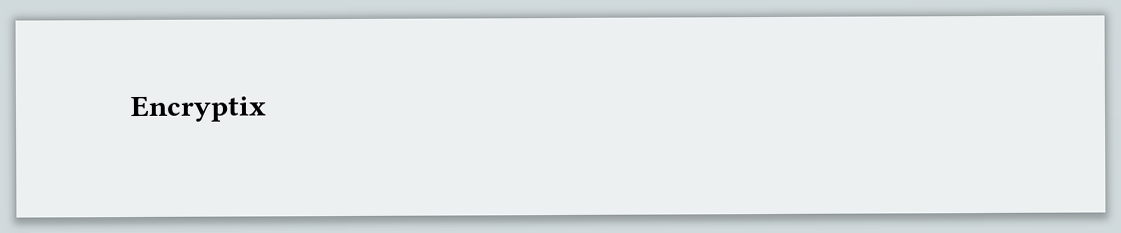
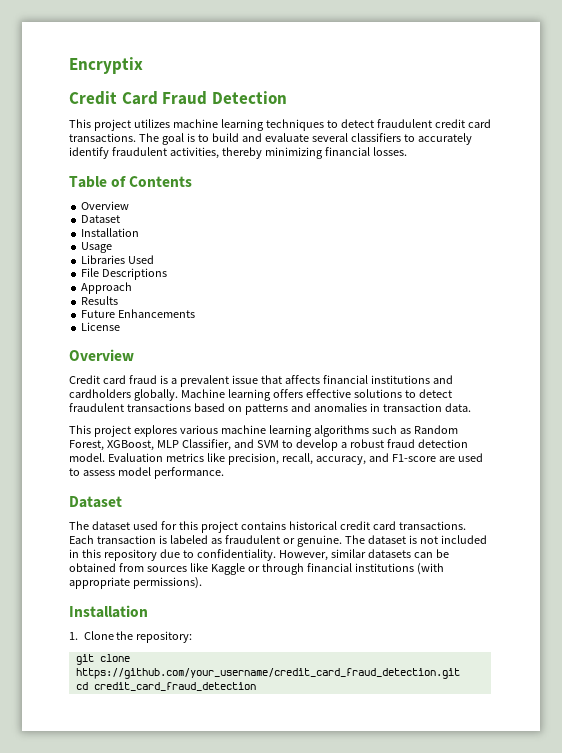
+ Credit Card Fraud Detection
+ This project utilizes machine learning techniques to detect fraudulent credit card transactions. The goal is to build and evaluate several classifiers to accurately identify fraudulent activities, thereby minimizing financial losses.
+ Table of Contents
+ Overview
+ Dataset
+ Installation
+ Usage
+ Libraries Used
+ File Descriptions
+ Approach
+ Results
+ Future Enhancements
+ License
+ Overview
+ Credit card fraud is a prevalent issue that affects financial institutions and cardholders globally. Machine learning offers effective solutions to detect fraudulent transactions based on patterns and anomalies in transaction data.
+ This project explores various machine learning algorithms such as Random Forest, XGBoost, MLP Classifier, and SVM to develop a robust fraud detection model. Evaluation metrics like precision, recall, accuracy, and F1-score are used to assess model performance.
+ Dataset
+ The dataset used for this project contains historical credit card transactions. Each transaction is labeled as fraudulent or genuine. The dataset is not included in this repository due to confidentiality. However, similar datasets can be obtained from sources like Kaggle or through financial institutions (with appropriate permissions).
+ Installation
+ 1. Clone the repository:
+ git clone https://github.com/your_username/credit_card_fraud_detection.git
+ cd credit_card_fraud_detection

